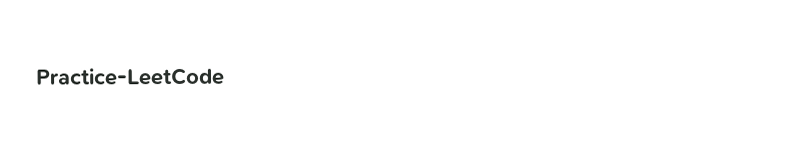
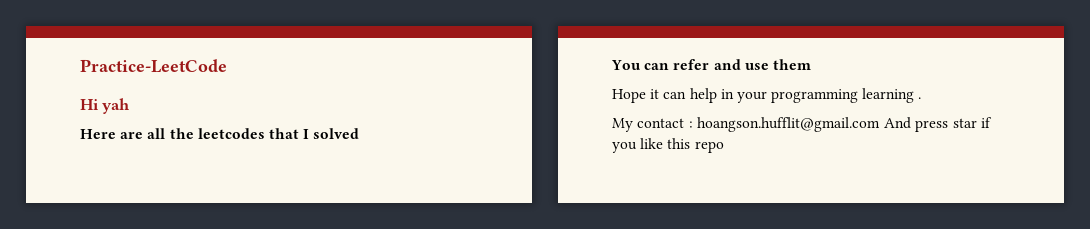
+ Hi yah
+ Here are all the leetcodes that I solved
+ You can refer and use them
+ Hope it can help in your programming learning .
+ My contact : hoangson.hufflit@gmail.com And press star if you like this repo

